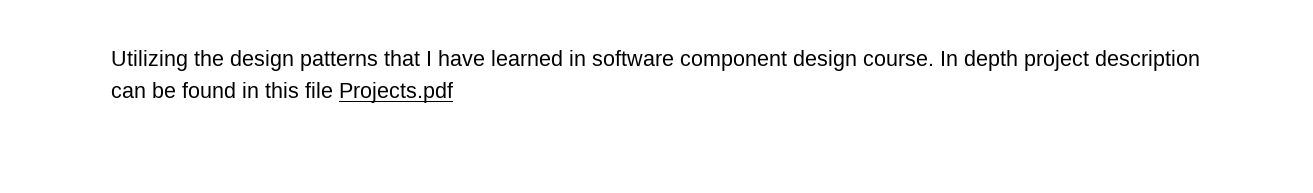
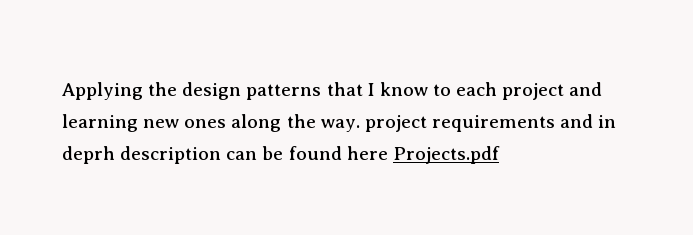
- Utilizing the design patterns that I have learned in software component design course. In depth project description can be found in this file Projects.pdf
+ Applying the design patterns that I know to each project and learning new ones along the way. project requirements and in deprh description can be found here Projects.pdf

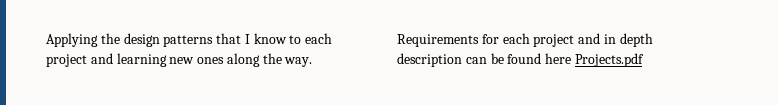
- Applying the design patterns that I know to each project and learning new ones along the way. project requirements and in deprh description can be found here Projects.pdf
+ Applying the design patterns that I know to each project and learning new ones along the way. Requirements for each project and in depth description can be found here Projects.pdf

